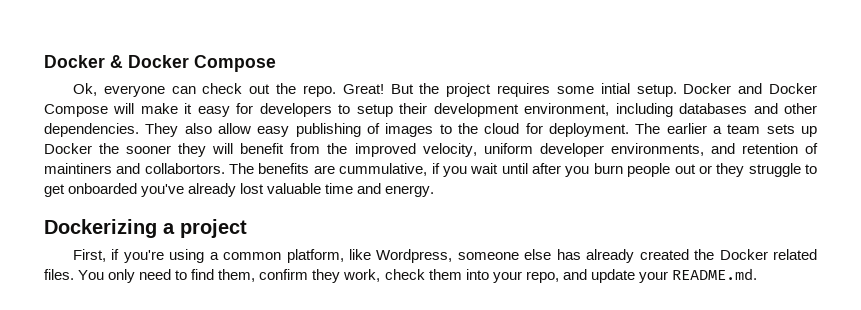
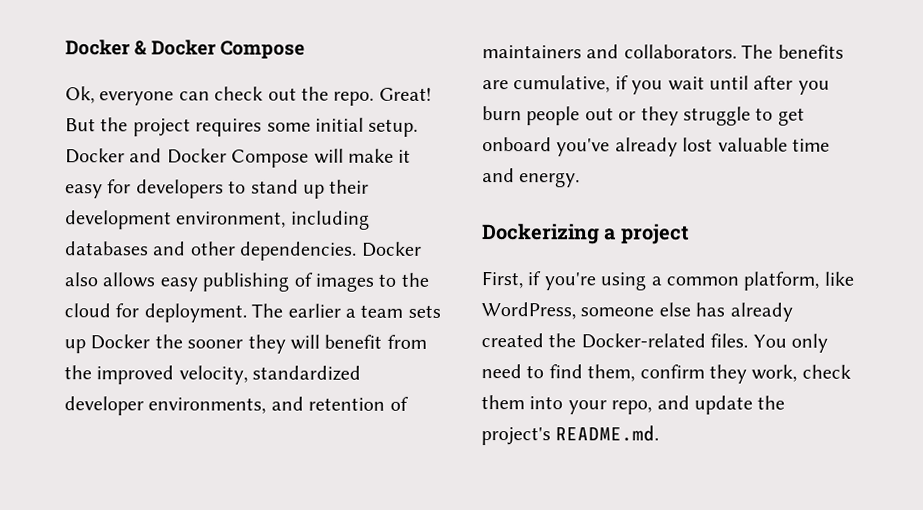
- But the project requires some intial setup.
+ But the project requires some initial setup.
- Docker and Docker Compose will make it easy for developers to setup their development environment, including databases and other dependencies.
+ Docker and Docker Compose will make it easy for developers to stand up their development environment, including databases and other dependencies.
- They also allow easy publishing of images to the cloud for deployment.
+ Docker also allows easy publishing of images to the cloud for deployment.
- The earlier a team sets up Docker the sooner they will benefit from the improved velocity, uniform developer environments, and retention of maintiners and collabortors.
+ The earlier a team sets up Docker the sooner they will benefit from the improved velocity, standardized developer environments, and retention of maintainers and collaborators.
- The benefits are cummulative, if you wait until after you burn people out or they struggle to get onboarded you've already lost valuable time and energy.
+ The benefits are cumulative, if you wait until after you burn people out or they struggle to get onboard you've already lost valuable time and energy.
- First, if you're using a common platform, like Wordpress, someone else has already created the Docker related files.
+ First, if you're using a common platform, like WordPress, someone else has already created the Docker-related files.
- You only need to find them, confirm they work, check them into your repo, and update your README.md.
+ You only need to find them, confirm they work, check them into your repo, and update the project's README.md.

